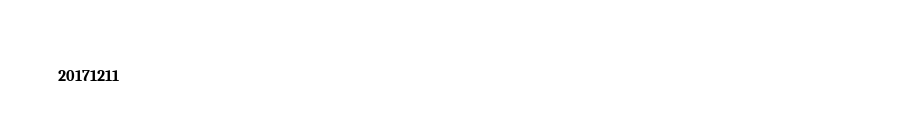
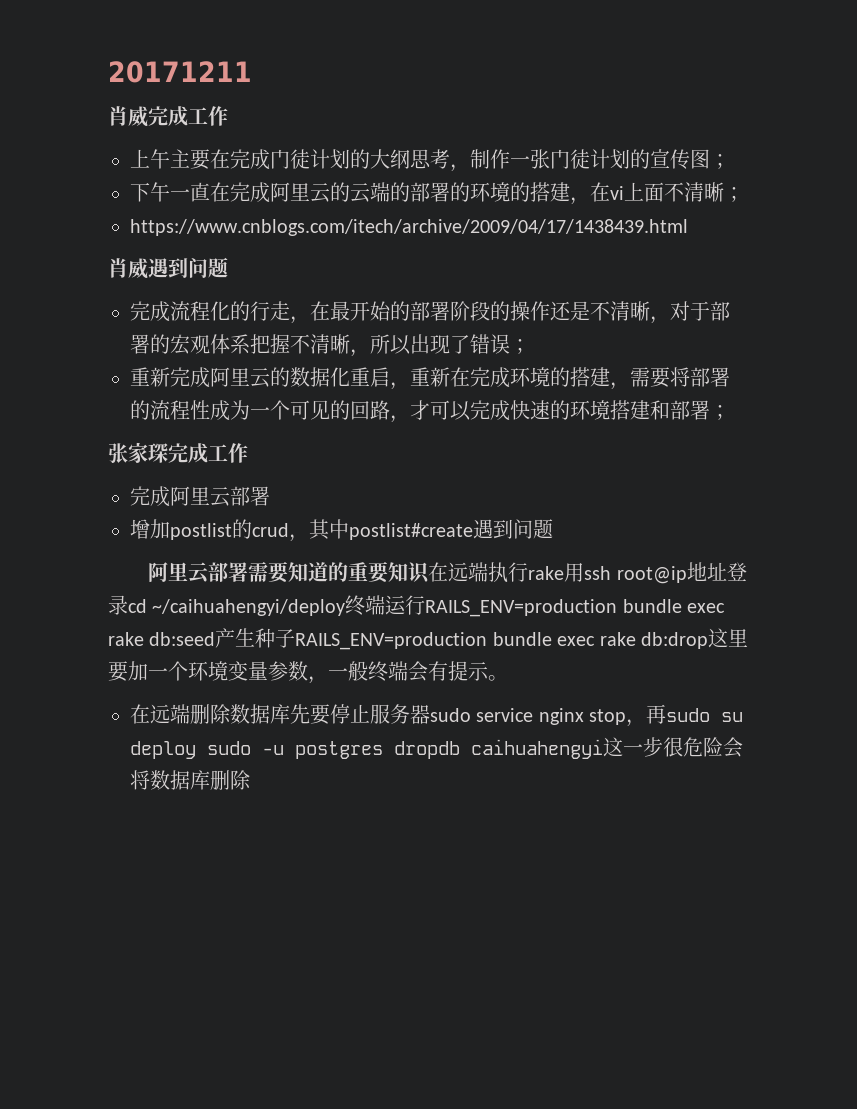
+ 肖威完成工作
+ 上午主要在完成门徒计划的大纲思考，制作一张门徒计划的宣传图；
+ 下午一直在完成阿里云的云端的部署的环境的搭建，在vi上面不清晰；
+ https://www.cnblogs.com/itech/archive/2009/04/17/1438439.html
+ 肖威遇到问题
+ 完成流程化的行走，在最开始的部署阶段的操作还是不清晰，对于部署的宏观体系把握不清晰，所以出现了错误；
+ 重新完成阿里云的数据化重启，重新在完成环境的搭建，需要将部署的流程性成为一个可见的回路，才可以完成快速的环境搭建和部署；
+ 张家琛完成工作
+ 完成阿里云部署
+ 增加postlist的crud，其中postlist#create遇到问题
+ 阿里云部署需要知道的重要知识在远端执行rake用ssh root@ip地址登录cd ~/caihuahengyi/deploy终端运行RAILS_ENV=production bundle exec rake db:seed产生种子RAILS_ENV=production bundle exec rake db:drop这里要加一个环境变量参数，一般终端会有提示。
+ 在远端删除数据库先要停止服务器sudo service nginx stop，再sudo su deploy sudo -u postgres dropdb caihuahengyi这一步很危险会将数据库删除

